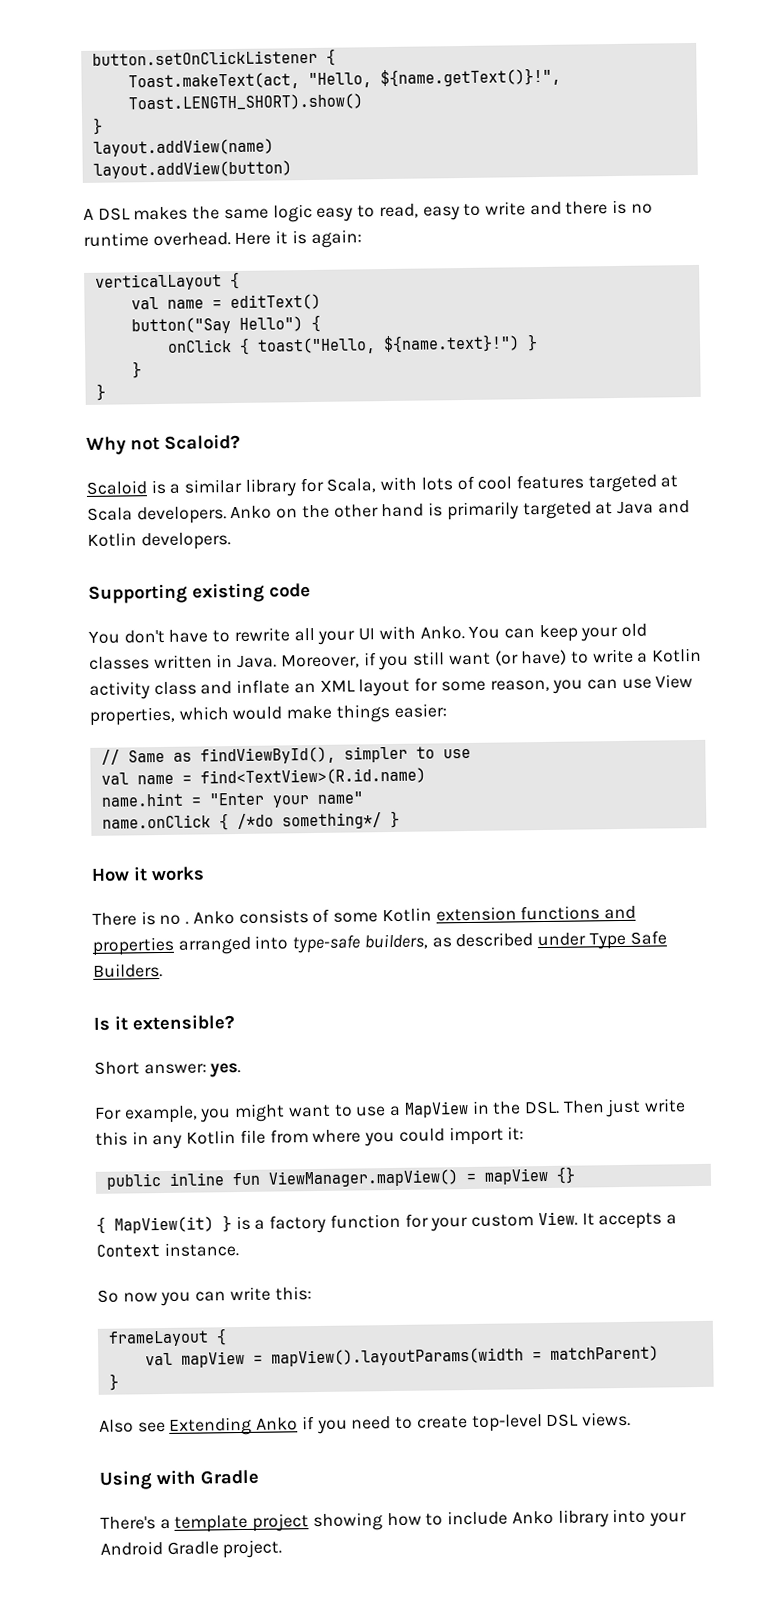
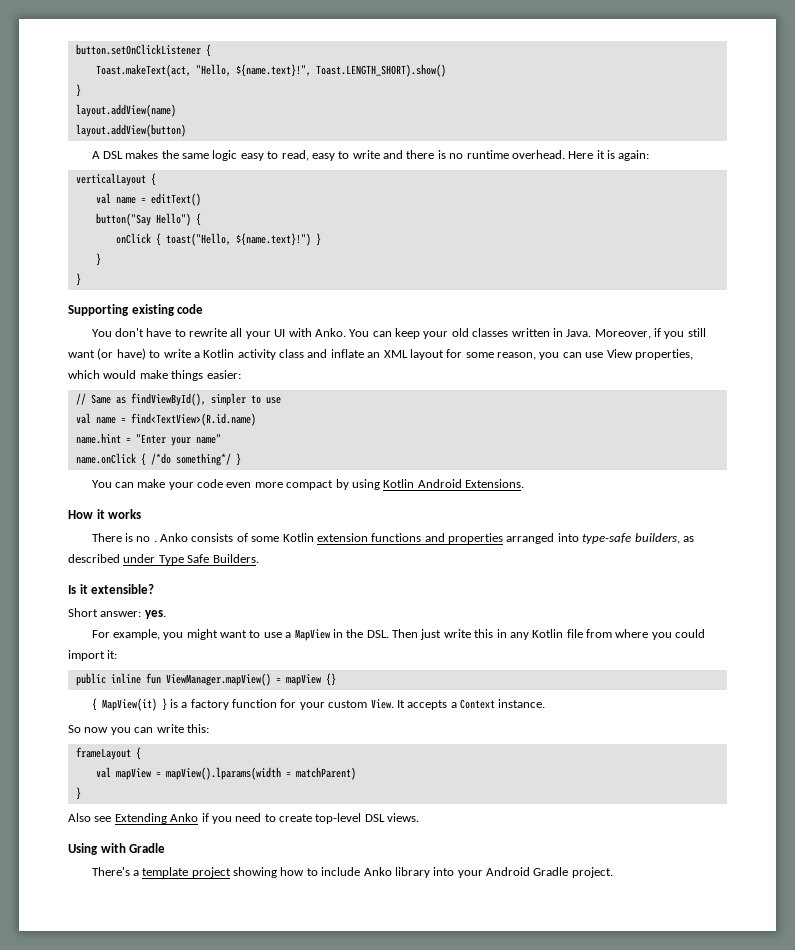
- Toast.makeText(act, "Hello, ${name.getText()}!", Toast.LENGTH_SHORT).show()
+ Toast.makeText(act, "Hello, ${name.text}!", Toast.LENGTH_SHORT).show()
- Why not Scaloid?
- Scaloid is a similar library for Scala, with lots of cool features targeted at Scala developers. Anko on the other hand is primarily targeted at Java and Kotlin developers.
+ You can make your code even more compact by using Kotlin Android Extensions.
- val mapView = mapView().layoutParams(width = matchParent)
+ val mapView = mapView().lparams(width = matchParent)

